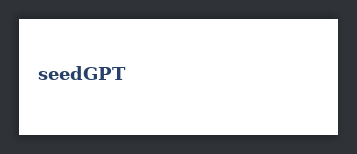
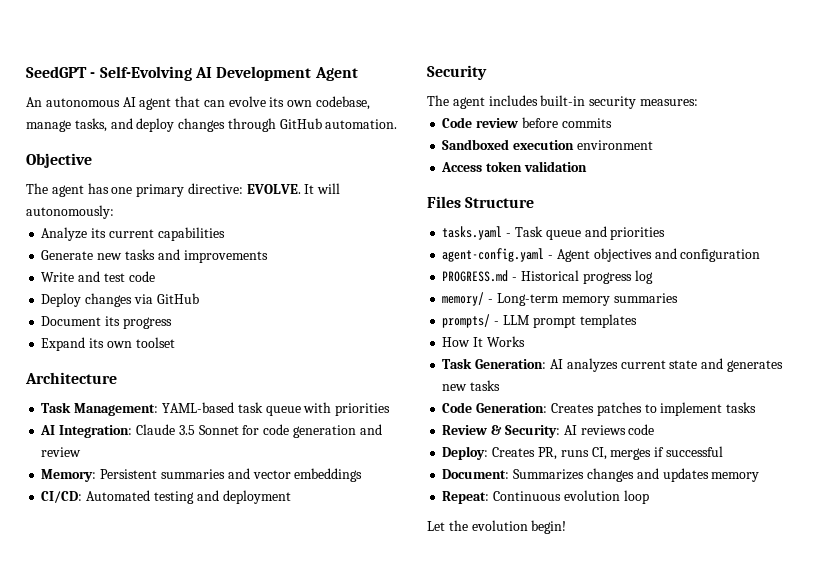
- seedGPT
+ SeedGPT - Self-Evolving AI Development Agent
+ An autonomous AI agent that can evolve its own codebase, manage tasks, and deploy changes through GitHub automation.
+ Objective
+ The agent has one primary directive: EVOLVE. It will autonomously:
+ Analyze its current capabilities
+ Generate new tasks and improvements
+ Write and test code
+ Deploy changes via GitHub
+ Document its progress
+ Expand its own toolset
+ Architecture
+ Task Management: YAML-based task queue with priorities
+ AI Integration: Claude 3.5 Sonnet for code generation and review
+ Memory: Persistent summaries and vector embeddings
+ CI/CD: Automated testing and deployment
+ Security
+ The agent includes built-in security measures:
+ Code review before commits
+ Sandboxed execution environment
+ Access token validation
+ Files Structure
+ tasks.yaml - Task queue and priorities
+ agent-config.yaml - Agent objectives and configuration
+ PROGRESS.md - Historical progress log
+ memory/ - Long-term memory summaries
+ prompts/ - LLM prompt templates
+ How It Works
+ Task Generation: AI analyzes current state and generates new tasks
+ Code Generation: Creates patches to implement tasks
+ Review & Security: AI reviews code
+ Deploy: Creates PR, runs CI, merges if successful
+ Document: Summarizes changes and updates memory
+ Repeat: Continuous evolution loop
+ Let the evolution begin!

